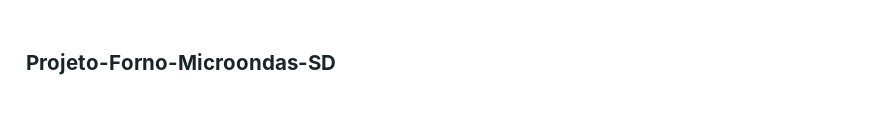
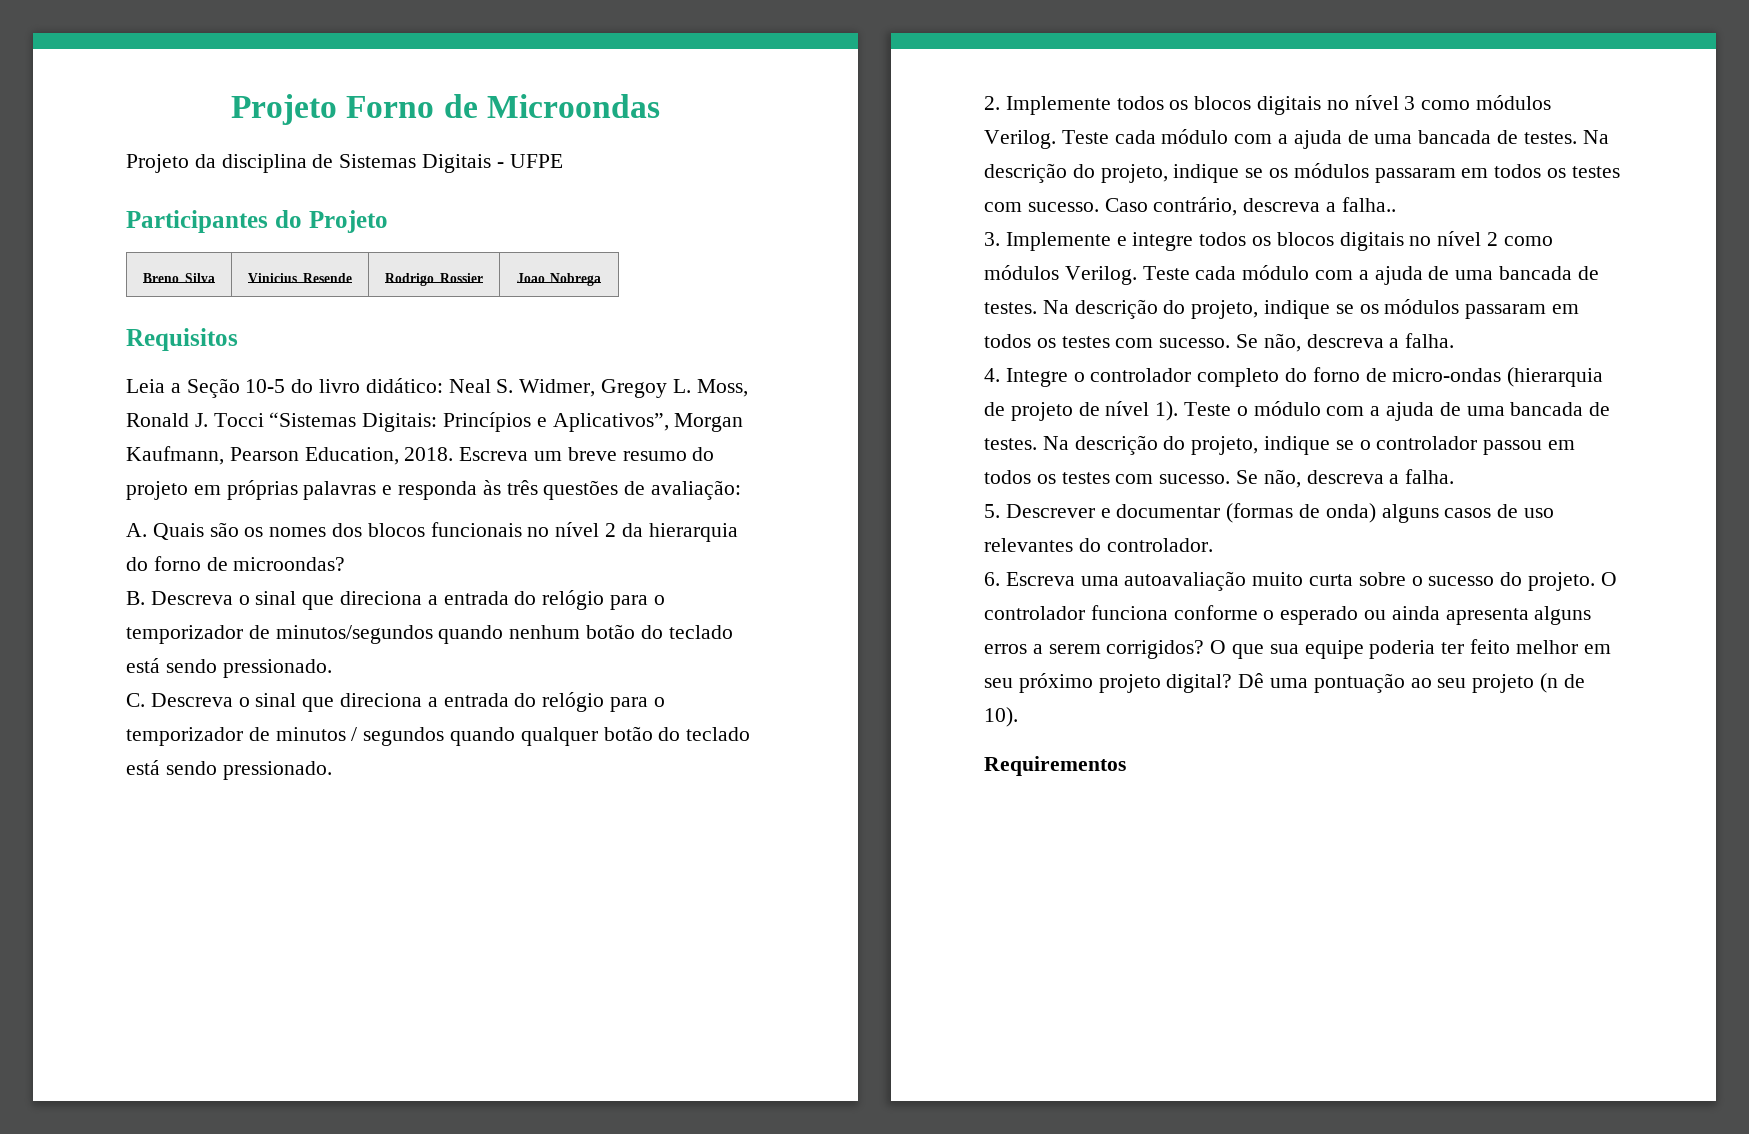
- Projeto-Forno-Microondas-SD
+ Projeto Forno de Microondas
+ Projeto da disciplina de Sistemas Digitais - UFPE
+ Participantes do Projeto
+ Breno Silva | Vinicius Resende | Rodrigo Rossier | Joao Nobrega
+ Requisitos
+ Leia a Seção 10-5 do livro didático: Neal S. Widmer, Gregoy L. Moss, Ronald J. Tocci “Sistemas Digitais: Princípios e Aplicativos”, Morgan Kaufmann, Pearson Education, 2018. Escreva um breve resumo do projeto em próprias palavras e responda às três questões de avaliação:
+ A. Quais são os nomes dos blocos funcionais no nível 2 da hierarquia do forno de microondas?
+ B. Descreva o sinal que direciona a entrada do relógio para o temporizador de minutos/segundos quando nenhum botão do teclado está sendo pressionado.
+ C. Descreva o sinal que direciona a entrada do relógio para o temporizador de minutos / segundos quando qualquer botão do teclado está sendo pressionado.
+ 2. Implemente todos os blocos digitais no nível 3 como módulos Verilog. Teste cada módulo com a ajuda de uma bancada de testes. Na descrição do projeto, indique se os módulos passaram em todos os testes com sucesso. Caso contrário, descreva a falha..
+ 3. Implemente e integre todos os blocos digitais no nível 2 como módulos Verilog. Teste cada módulo com a ajuda de uma bancada de testes. Na descrição do projeto, indique se os módulos passaram em todos os testes com sucesso. Se não, descreva a falha.
+ 4. Integre o controlador completo do forno de micro-ondas (hierarquia de projeto de nível 1). Teste o módulo com a ajuda de uma bancada de testes. Na descrição do projeto, indique se o controlador passou em todos os testes com sucesso. Se não, descreva a falha.
+ 5. Descrever e documentar (formas de onda) alguns casos de uso relevantes do controlador.
+ 6. Escreva uma autoavaliação muito curta sobre o sucesso do projeto. O controlador funciona conforme o esperado ou ainda apresenta alguns erros a serem corrigidos? O que sua equipe poderia ter feito melhor em seu próximo projeto digital? Dê uma pontuação ao seu projeto (n de 10).
+ Requirementos

